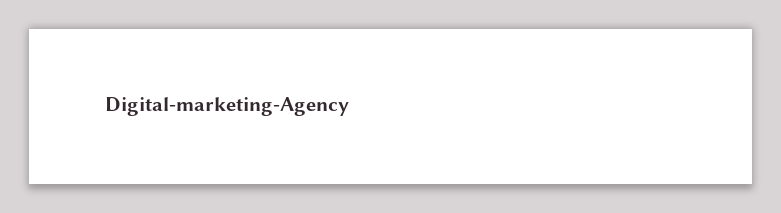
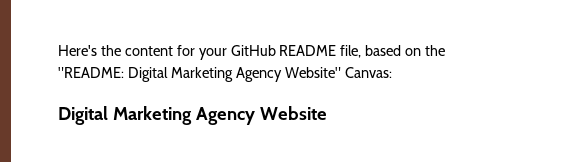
- Digital-marketing-Agency
+ Here's the content for your GitHub README file, based on the "README: Digital Marketing Agency Website" Canvas:
+ Digital Marketing Agency Website

